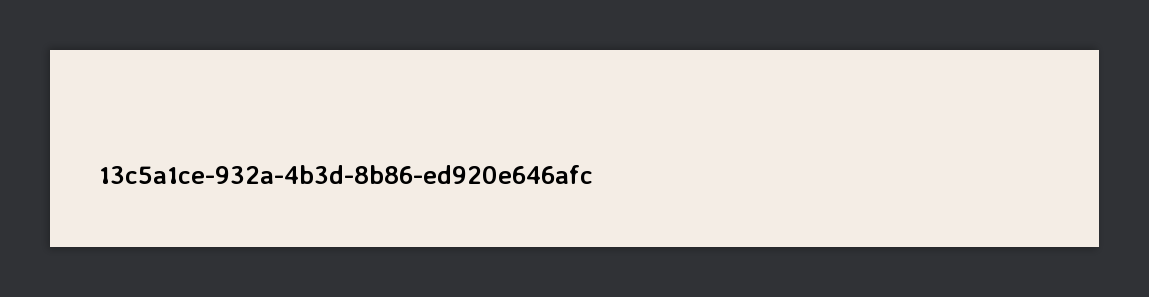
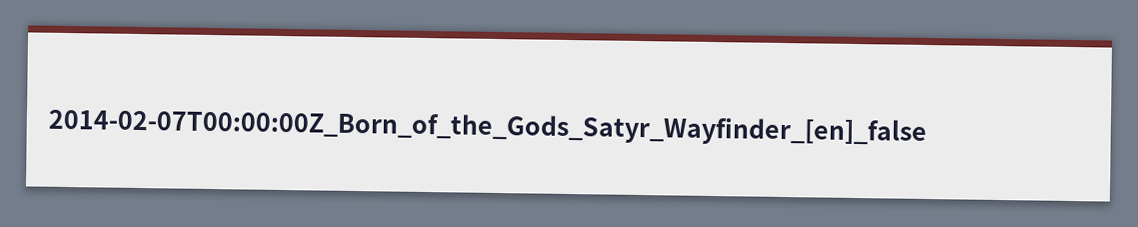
- 13c5a1ce-932a-4b3d-8b86-ed920e646afc
+ 2014-02-07T00:00:00Z_Born_of_the_Gods_Satyr_Wayfinder_[en]_false

